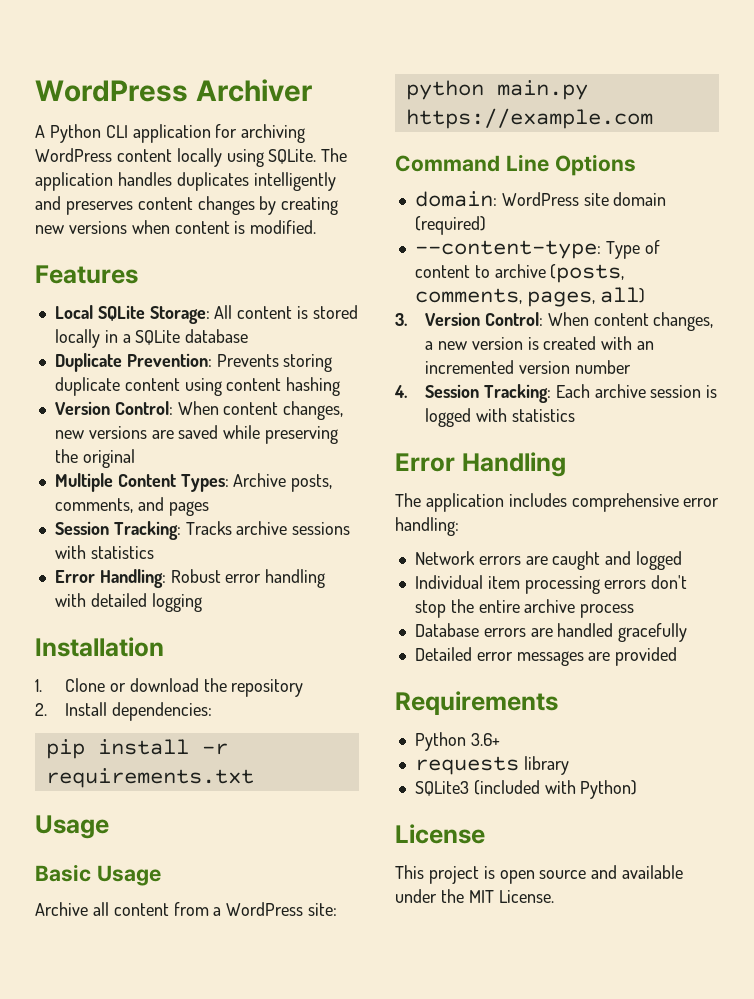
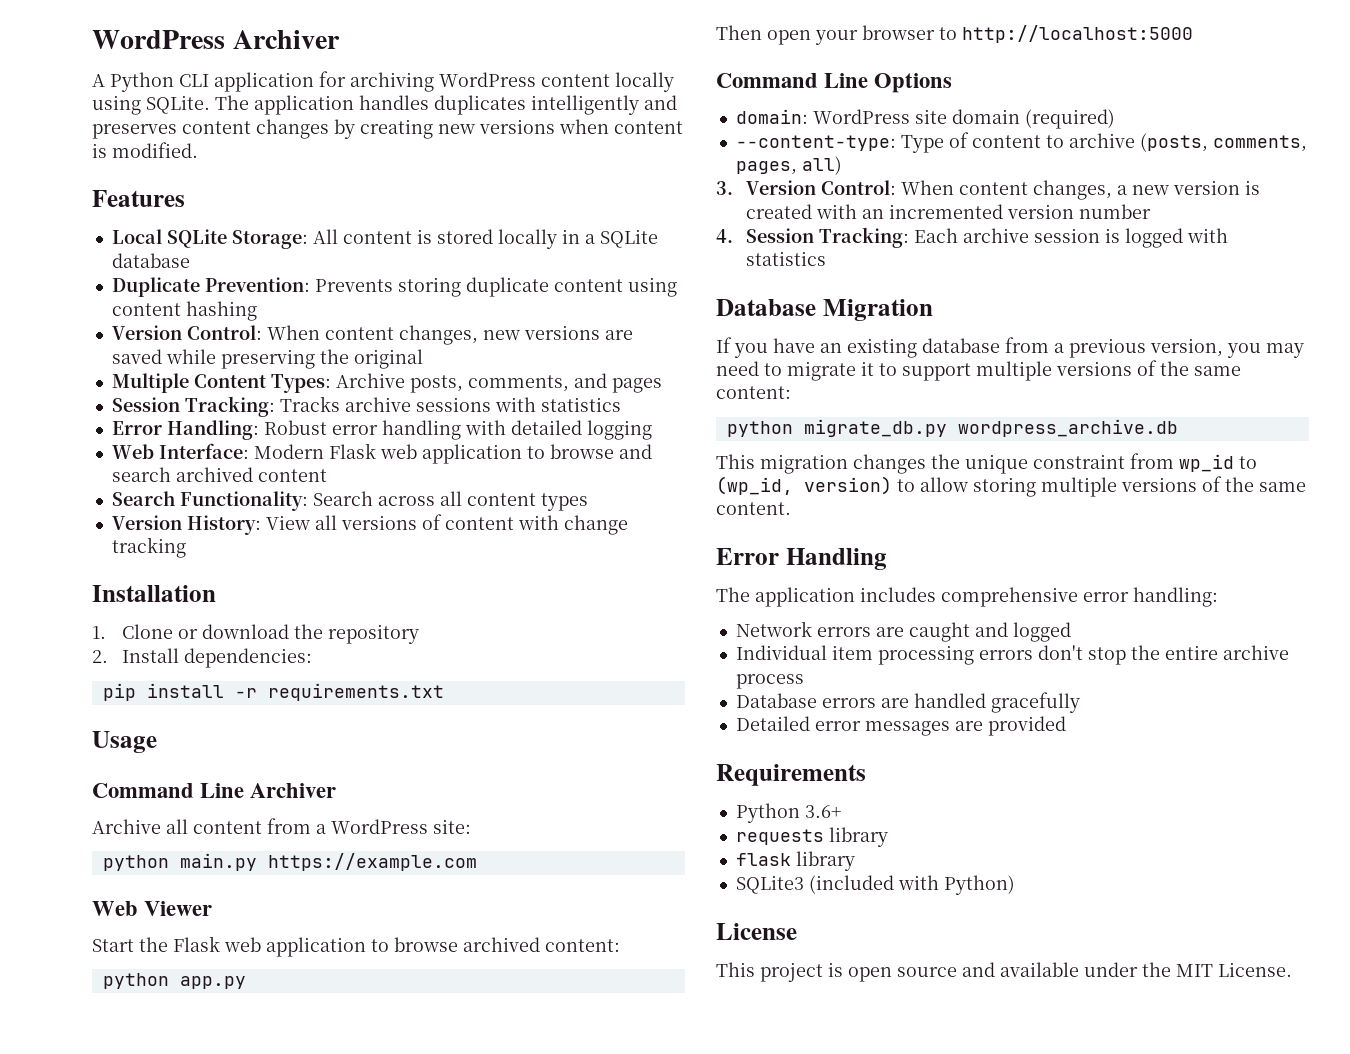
+ Web Interface: Modern Flask web application to browse and search archived content
+ Search Functionality: Search across all content types
+ Version History: View all versions of content with change tracking
- Basic Usage
+ Command Line Archiver
+ Web Viewer
+ Start the Flask web application to browse archived content:
+ python app.py
+ Then open your browser to http://localhost:5000
+ Database Migration
+ If you have an existing database from a previous version, you may need to migrate it to support multiple versions of the same content:
+ python migrate_db.py wordpress_archive.db
+ This migration changes the unique constraint from wp_id to (wp_id, version) to allow storing multiple versions of the same content.
+ flask library

